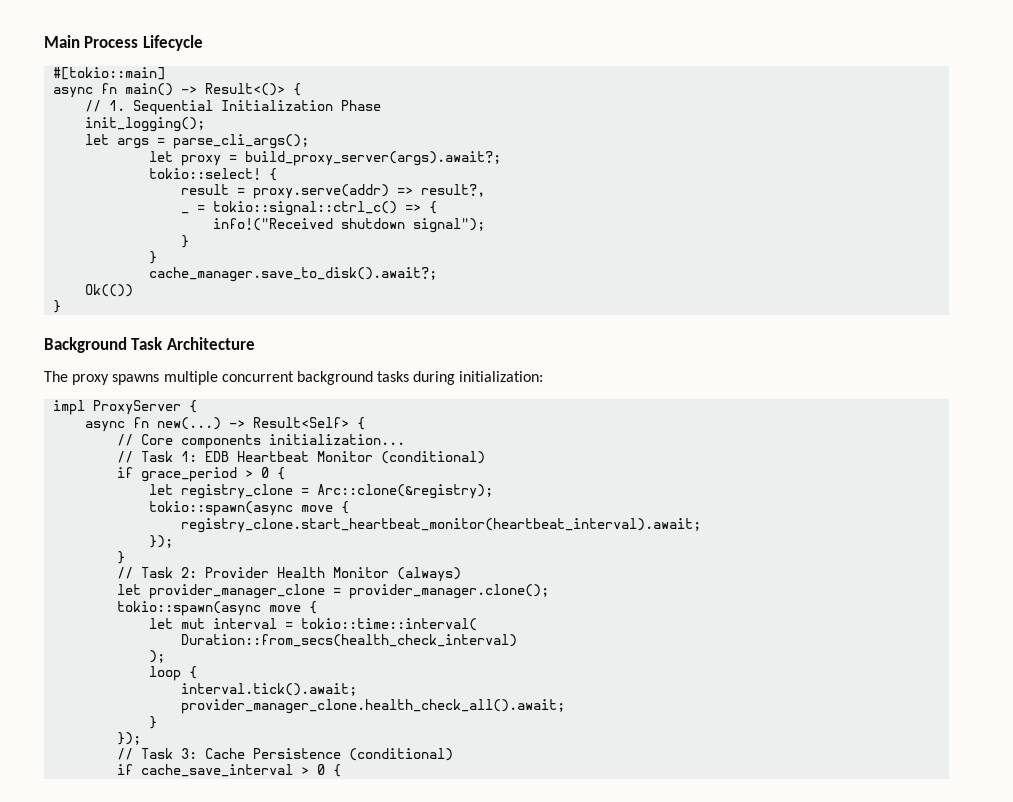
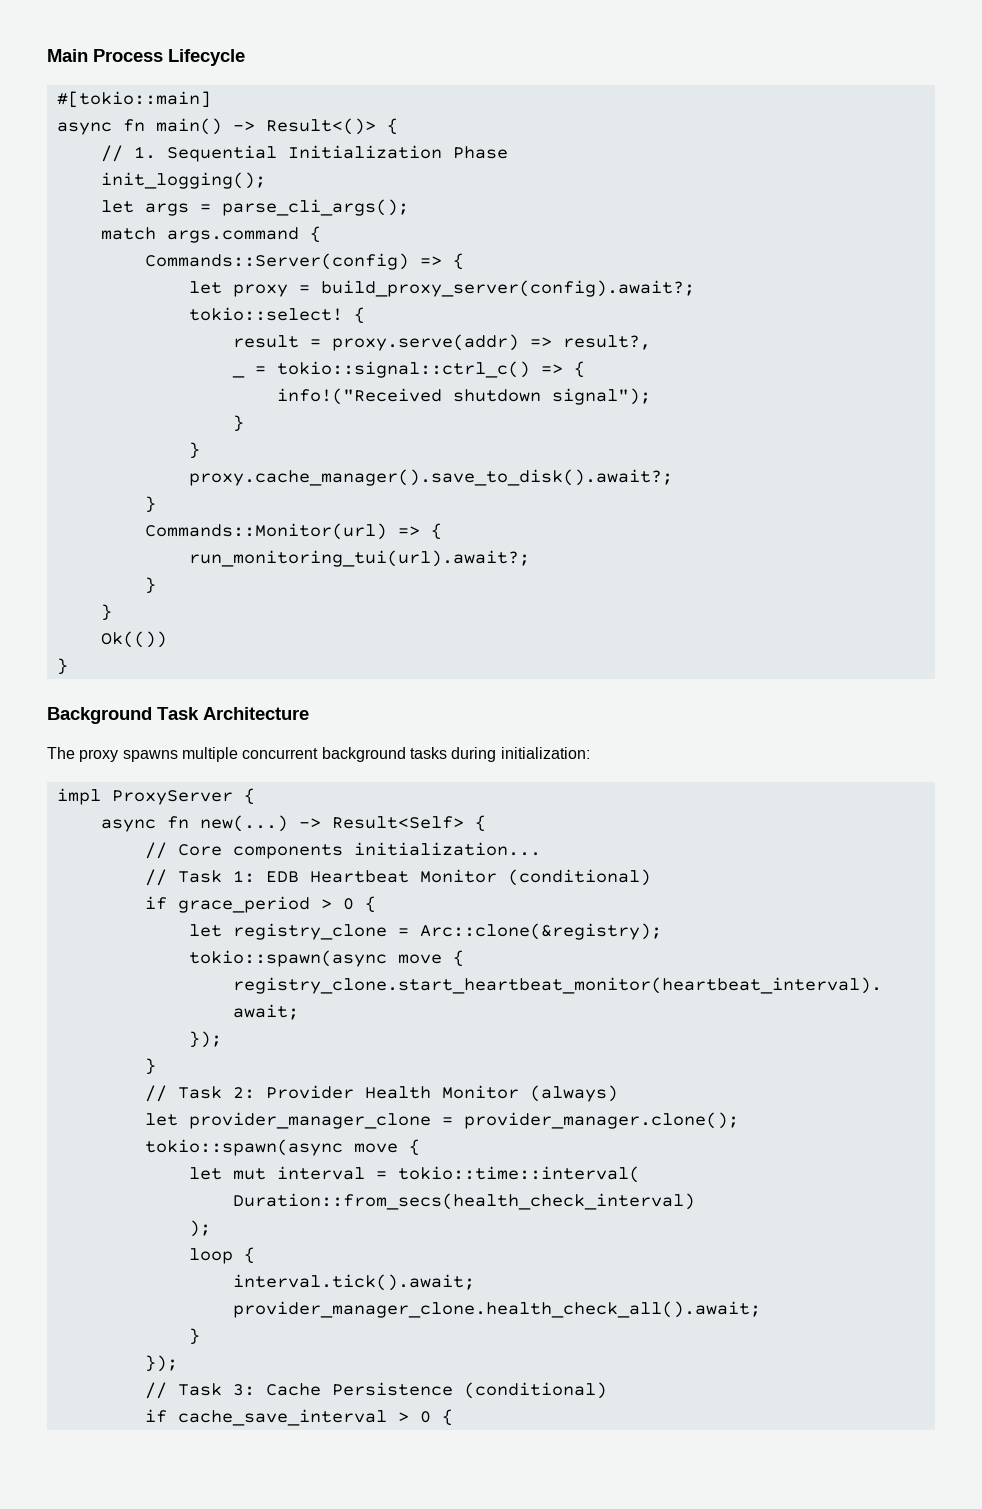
+ match args.command {
+ Commands::Server(config) => {
- let proxy = build_proxy_server(args).await?;
+ let proxy = build_proxy_server(config).await?;
- cache_manager.save_to_disk().await?;
+ proxy.cache_manager().save_to_disk().await?;
+ }
+ Commands::Monitor(url) => {
+ run_monitoring_tui(url).await?;
+ }
+ }

